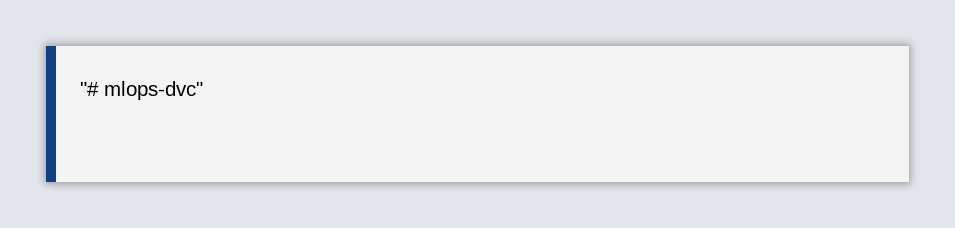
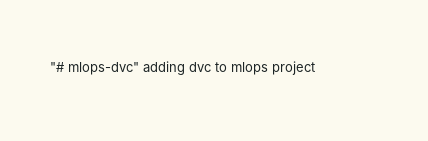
- "# mlops-dvc"
+ "# mlops-dvc" adding dvc to mlops project

